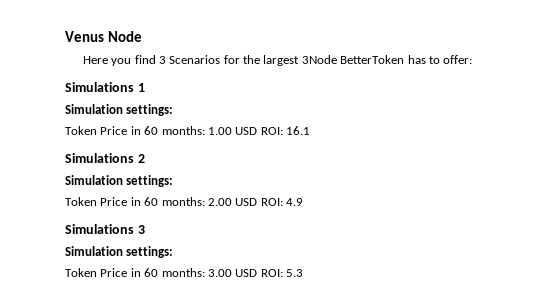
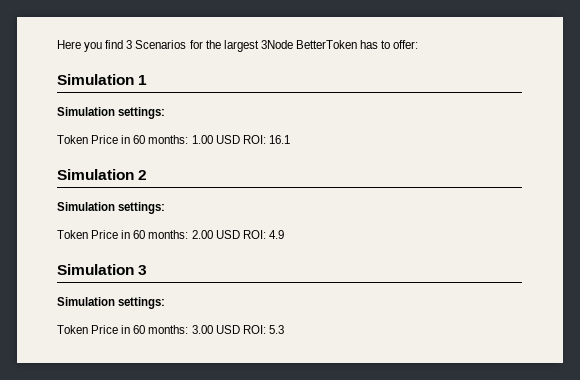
- Venus Node
- Simulations 1
+ Simulation 1
- Simulations 2
+ Simulation 2
- Simulations 3
+ Simulation 3

